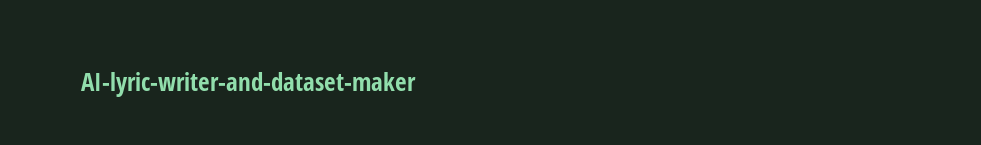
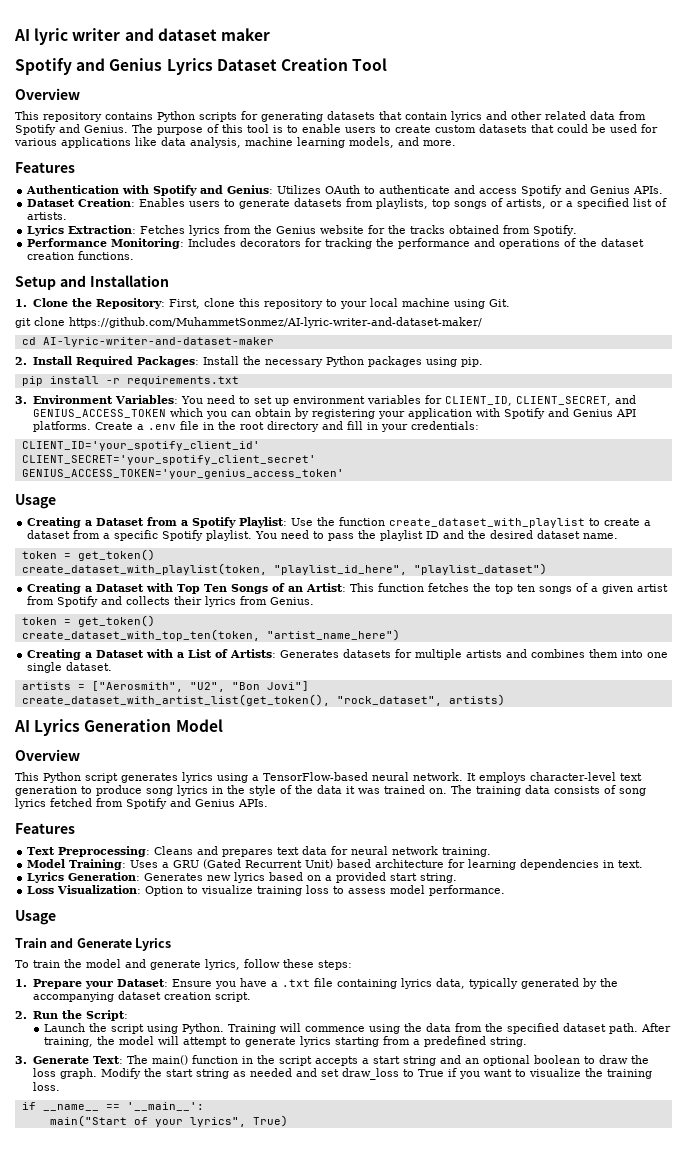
- AI-lyric-writer-and-dataset-maker
+ AI lyric writer and dataset maker
+ Spotify and Genius Lyrics Dataset Creation Tool
+ Overview
+ This repository contains Python scripts for generating datasets that contain lyrics and other related data from Spotify and Genius. The purpose of this tool is to enable users to create custom datasets that could be used for various applications like data analysis, machine learning models, and more.
+ Features
+ Authentication with Spotify and Genius: Utilizes OAuth to authenticate and access Spotify and Genius APIs.
+ Dataset Creation: Enables users to generate datasets from playlists, top songs of artists, or a specified list of artists.
+ Lyrics Extraction: Fetches lyrics from the Genius website for the tracks obtained from Spotify.
+ Performance Monitoring: Includes decorators for tracking the performance and operations of the dataset creation functions.
+ Setup and Installation
+ 1. Clone the Repository: First, clone this repository to your local machine using Git.
+ git clone https://github.com/MuhammetSonmez/AI-lyric-writer-and-dataset-maker/
+ cd AI-lyric-writer-and-dataset-maker
+ 2. Install Required Packages: Install the necessary Python packages using pip.
+ pip install -r requirements.txt
+ 3. Environment Variables: You need to set up environment variables for CLIENT_ID, CLIENT_SECRET, and GENIUS_ACCESS_TOKEN which you can obtain by registering your application with Spotify and Genius API platforms. Create a .env file in the root directory and fill in your credentials:
+ CLIENT_ID='your_spotify_client_id'
+ CLIENT_SECRET='your_spotify_client_secret'
+ GENIUS_ACCESS_TOKEN='your_genius_access_token'
+ Usage
+ Creating a Dataset from a Spotify Playlist: Use the function create_dataset_with_playlist to create a dataset from a specific Spotify playlist. You need to pass the playlist ID and the desired dataset name.
+ token = get_token()
+ create_dataset_with_playlist(token, "playlist_id_here", "playlist_dataset")
+ Creating a Dataset with Top Ten Songs of an Artist: This function fetches the top ten songs of a given artist from Spotify and collects their lyrics from Genius.
+ token = get_token()
+ create_dataset_with_top_ten(token, "artist_name_here")
+ Creating a Dataset with a List of Artists: Generates datasets for multiple artists and combines them into one single dataset.
+ artists = ["Aerosmith", "U2", "Bon Jovi"]
+ create_dataset_with_artist_list(get_token(), "rock_dataset", artists)
+ AI Lyrics Generation Model
+ Overview
+ This Python script generates lyrics using a TensorFlow-based neural network. It employs character-level text generation to produce song lyrics in the style of the data it was trained on. The training data consists of song lyrics fetched from Spotify and Genius APIs.
+ Features
+ Text Preprocessing: Cleans and prepares text data for neural network training.
+ Model Training: Uses a GRU (Gated Recurrent Unit) based architecture for learning dependencies in text.
+ Lyrics Generation: Generates new lyrics based on a provided start string.
+ Loss Visualization: Option to visualize training loss to assess model performance.
+ Usage
+ Train and Generate Lyrics
+ To train the model and generate lyrics, follow these steps:
+ 1. Prepare your Dataset: Ensure you have a .txt file containing lyrics data, typically generated by the accompanying dataset creation script.
+ 2. Run the Script:
+ Launch the script using Python. Training will commence using the data from the specified dataset path. After training, the model will attempt to generate lyrics starting from a predefined string.
+ 3. Generate Text: The main() function in the script accepts a start string and an optional boolean to draw the loss graph. Modify the start string as needed and set draw_loss to True if you want to visualize the training loss.
+ if __name__ == '__main__':
+ main("Start of your lyrics", True)

